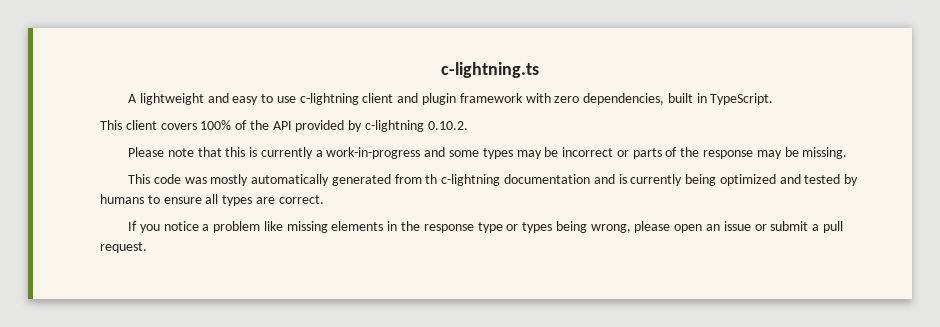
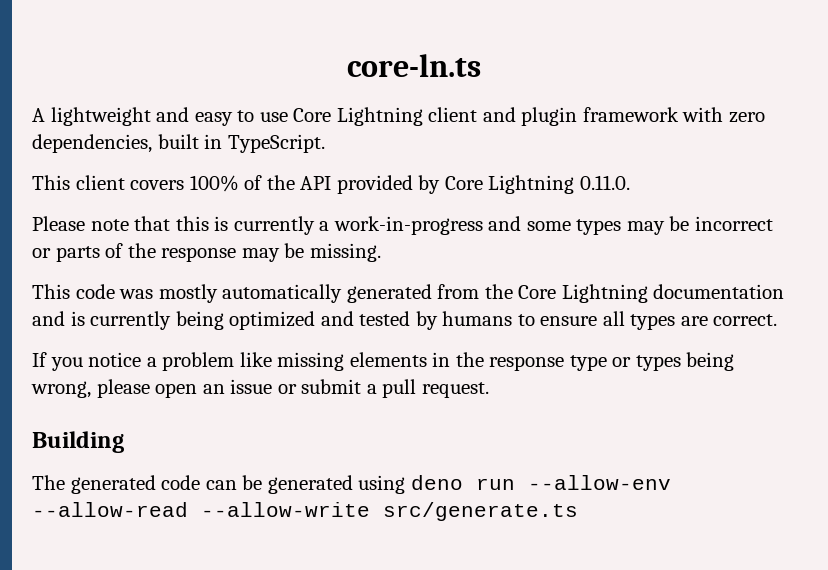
- c-lightning.ts
+ core-ln.ts
- A lightweight and easy to use c-lightning client and plugin framework with zero dependencies, built in TypeScript.
+ A lightweight and easy to use Core Lightning client and plugin framework with zero dependencies, built in TypeScript.
- This client covers 100% of the API provided by c-lightning 0.10.2.
+ This client covers 100% of the API provided by Core Lightning 0.11.0.
- This code was mostly automatically generated from th c-lightning documentation and is currently being optimized and tested by humans to ensure all types are correct.
+ This code was mostly automatically generated from the Core Lightning documentation and is currently being optimized and tested by humans to ensure all types are correct.
+ Building
+ The generated code can be generated using deno run --allow-env --allow-read --allow-write src/generate.ts

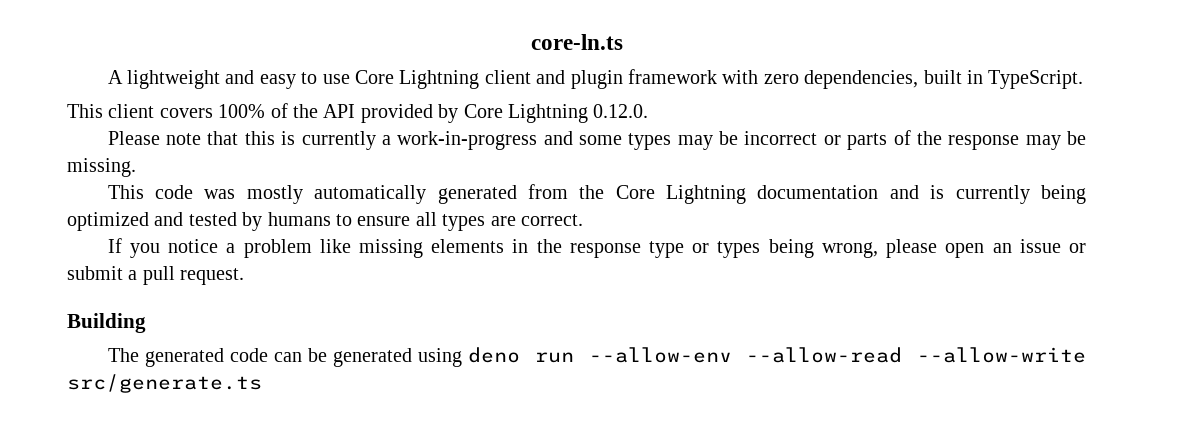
- This client covers 100% of the API provided by Core Lightning 0.11.0.
+ This client covers 100% of the API provided by Core Lightning 0.12.0.

